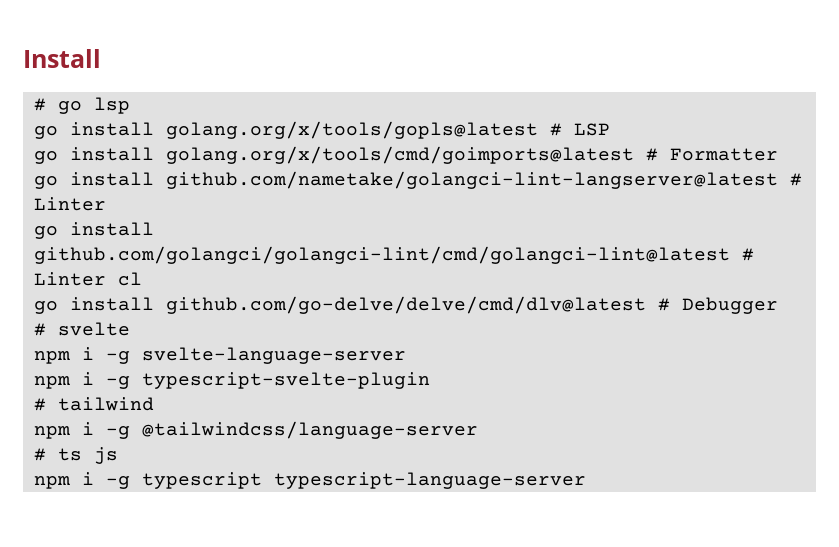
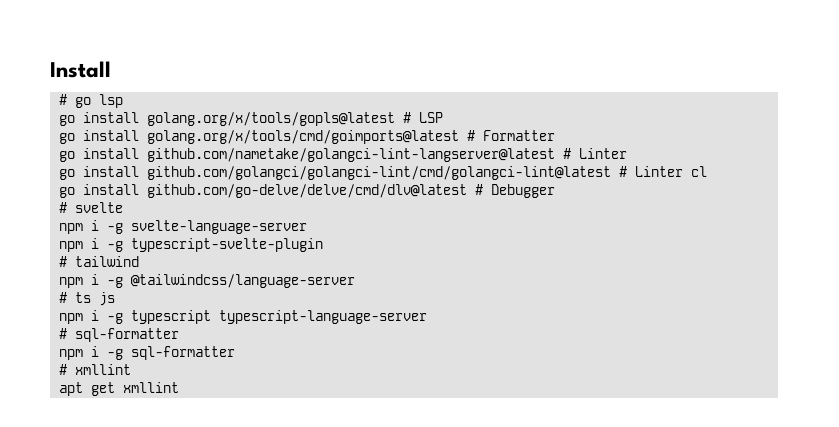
+ # sql-formatter
+ npm i -g sql-formatter
+ # xmllint
+ apt get xmllint

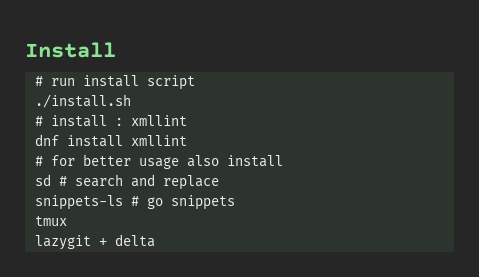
- # go lsp
- go install golang.org/x/tools/gopls@latest # LSP
- go install golang.org/x/tools/cmd/goimports@latest # Formatter
- go install github.com/nametake/golangci-lint-langserver@latest # Linter
- go install github.com/golangci/golangci-lint/cmd/golangci-lint@latest # Linter cl
- go install github.com/go-delve/delve/cmd/dlv@latest # Debugger
- # svelte
- npm i -g svelte-language-server
- npm i -g typescript-svelte-plugin
- # tailwind
- npm i -g @tailwindcss/language-server
- # ts js
- npm i -g typescript typescript-language-server
- # sql-formatter
- npm i -g sql-formatter
- # xmllint
- apt get xmllint
+ # run install script
+ ./install.sh
+ # install : xmllint
+ dnf install xmllint
+ # for better usage also install
+ sd # search and replace
+ snippets-ls # go snippets
+ tmux
+ lazygit + delta

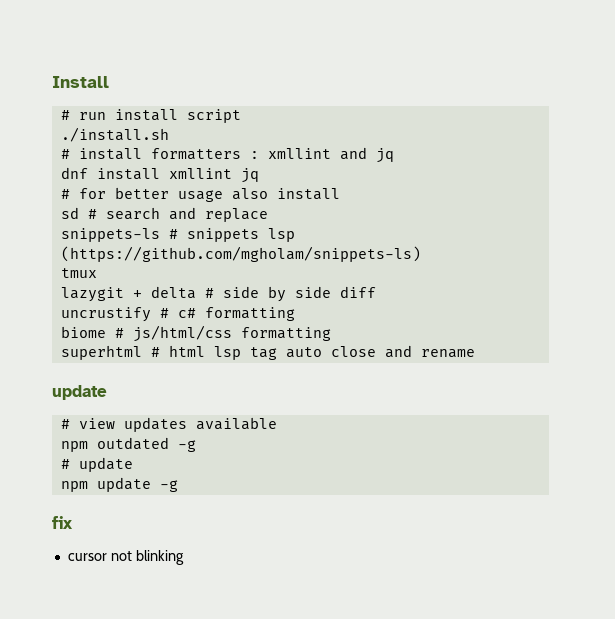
- # install : xmllint
+ # install formatters : xmllint and jq
- dnf install xmllint
+ dnf install xmllint jq
- snippets-ls # go snippets
+ snippets-ls # snippets lsp (https://github.com/mgholam/snippets-ls)
- lazygit + delta
+ lazygit + delta # side by side diff
+ uncrustify # c# formatting
+ biome # js/html/css formatting
+ superhtml # html lsp tag auto close and rename
+ update
+ # view updates available
+ npm outdated -g
+ # update
+ npm update -g
+ fix
+ cursor not blinking

